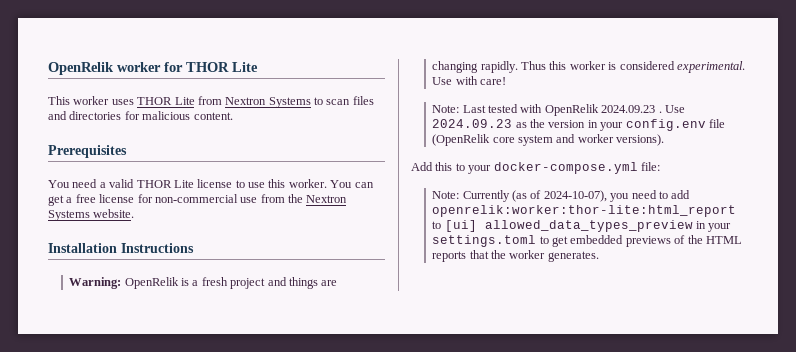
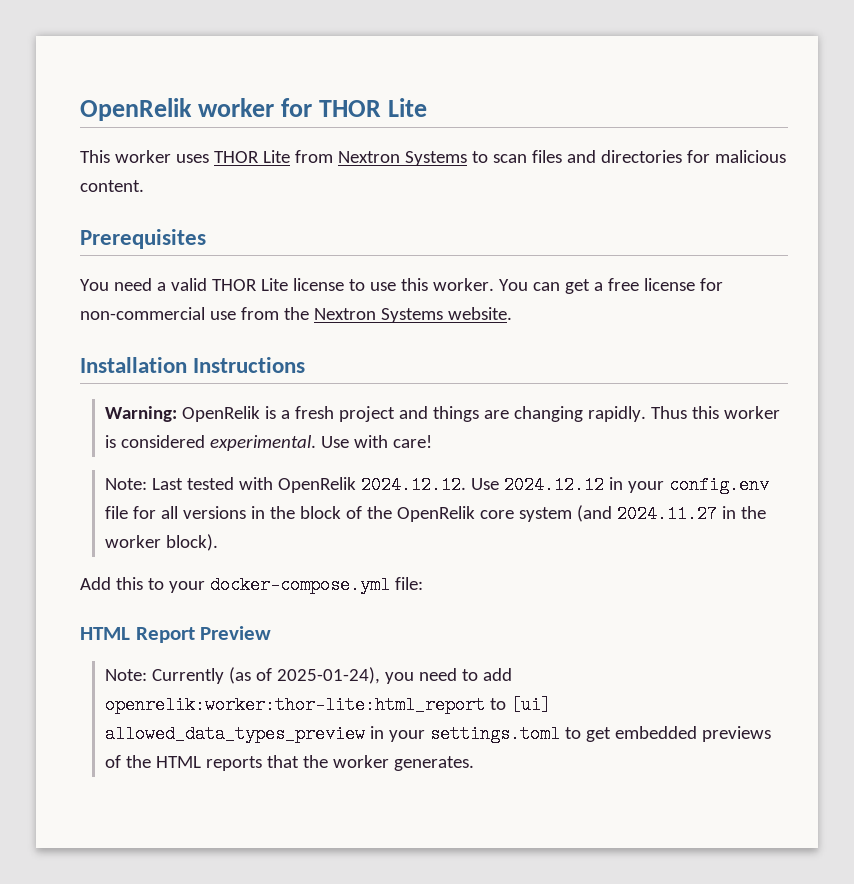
- Note: Last tested with OpenRelik 2024.09.23 . Use 2024.09.23 as the version in your config.env file (OpenRelik core system and worker versions).
+ Note: Last tested with OpenRelik 2024.12.12. Use 2024.12.12 in your config.env file for all versions in the block of the OpenRelik core system (and 2024.11.27 in the worker block).
+ HTML Report Preview
- Note: Currently (as of 2024-10-07), you need to add openrelik:worker:thor-lite:html_report to [ui] allowed_data_types_preview in your settings.toml to get embedded previews of the HTML reports that the worker generates.
+ Note: Currently (as of 2025-01-24), you need to add openrelik:worker:thor-lite:html_report to [ui] allowed_data_types_preview in your settings.toml to get embedded previews of the HTML reports that the worker generates.

